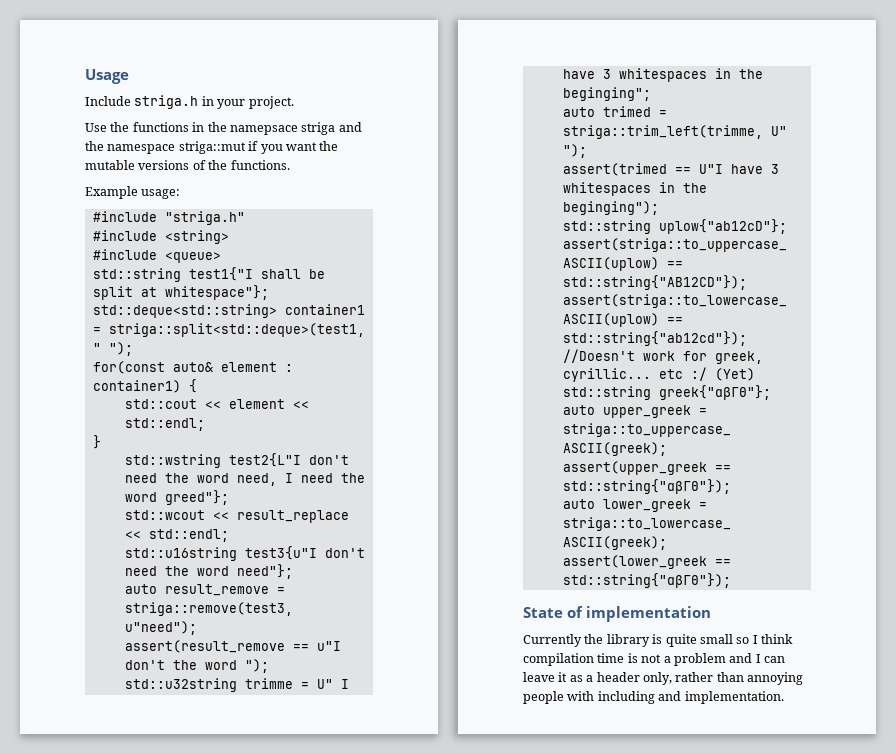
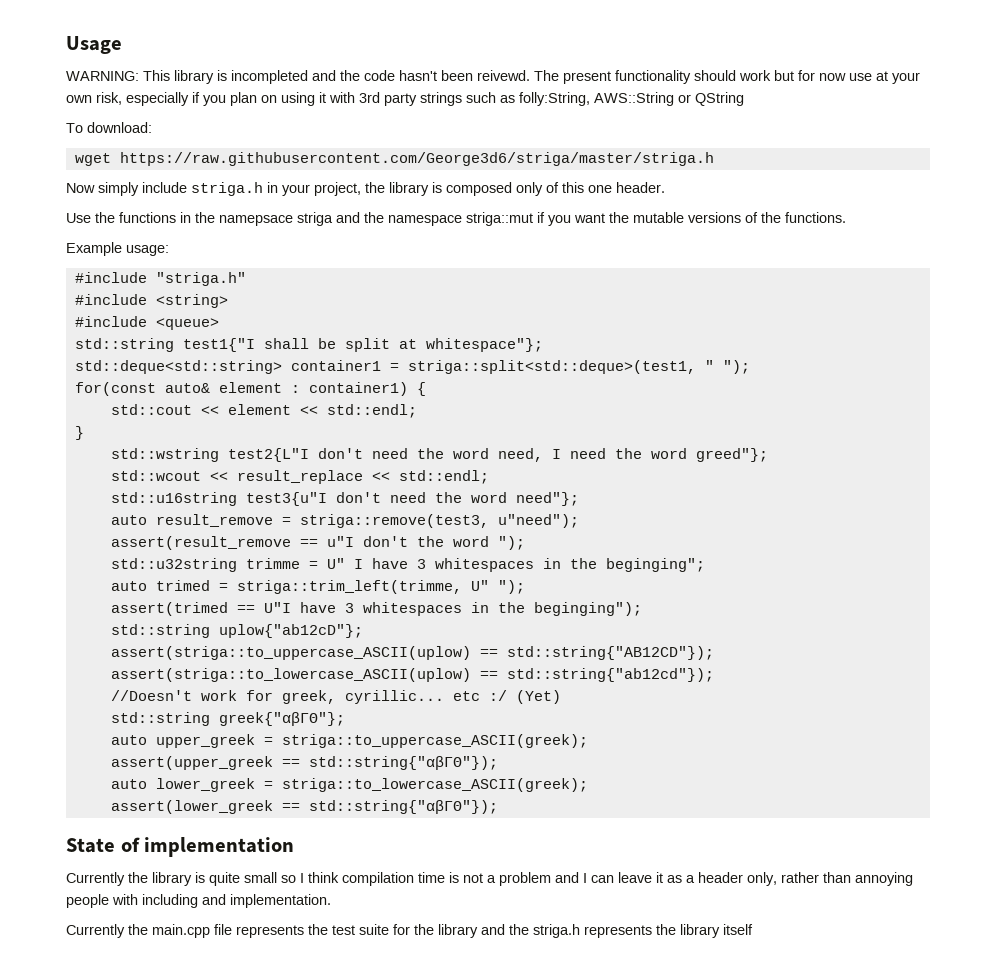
- Include striga.h in your project.
+ WARNING: This library is incompleted and the code hasn't been reivewd. The present functionality should work but for now use at your own risk, especially if you plan on using it with 3rd party strings such as folly:String, AWS::String or QString
+ To download:
+ wget https://raw.githubusercontent.com/George3d6/striga/master/striga.h
+ Now simply include striga.h in your project, the library is composed only of this one header.
+ Currently the main.cpp file represents the test suite for the library and the striga.h represents the library itself

